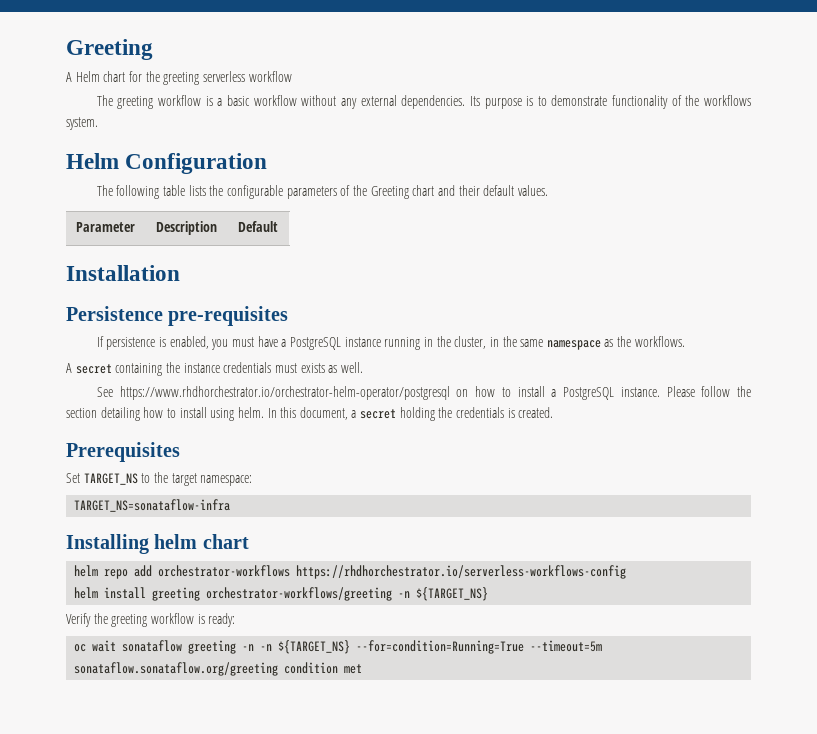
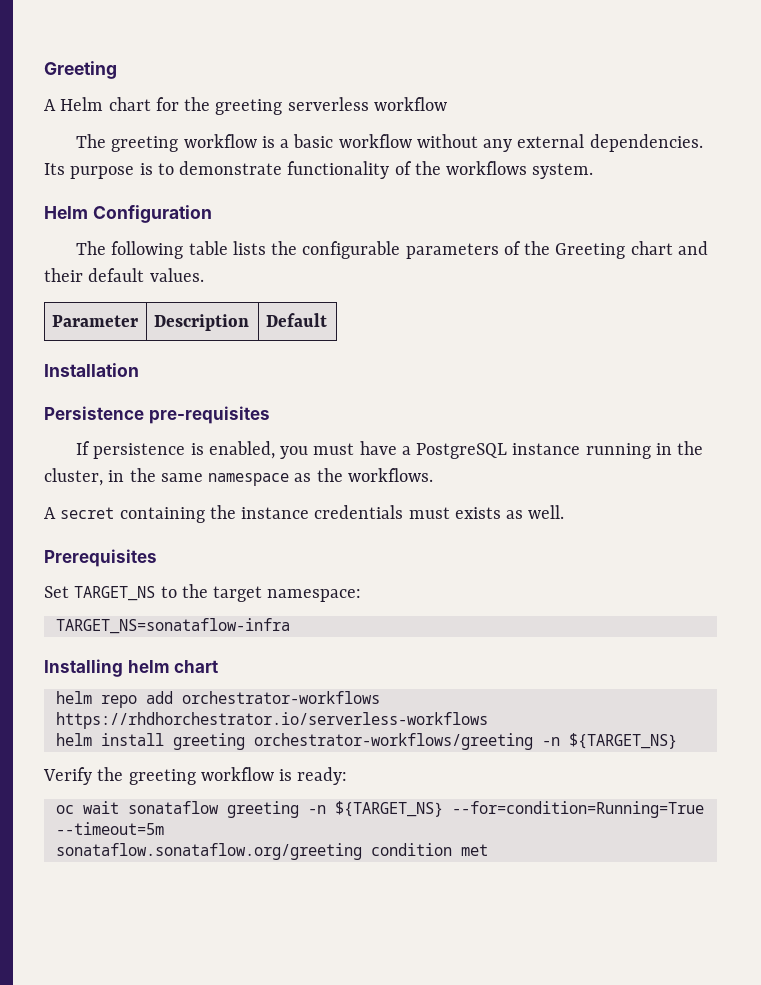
- See https://www.rhdhorchestrator.io/orchestrator-helm-operator/postgresql on how to install a PostgreSQL instance. Please follow the section detailing how to install using helm. In this document, a secret holding the credentials is created.
- helm repo add orchestrator-workflows https://rhdhorchestrator.io/serverless-workflows-config
+ helm repo add orchestrator-workflows https://rhdhorchestrator.io/serverless-workflows
- oc wait sonataflow greeting -n -n ${TARGET_NS} --for=condition=Running=True --timeout=5m
+ oc wait sonataflow greeting -n ${TARGET_NS} --for=condition=Running=True --timeout=5m

